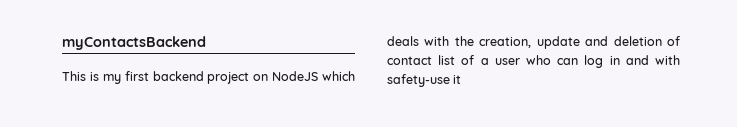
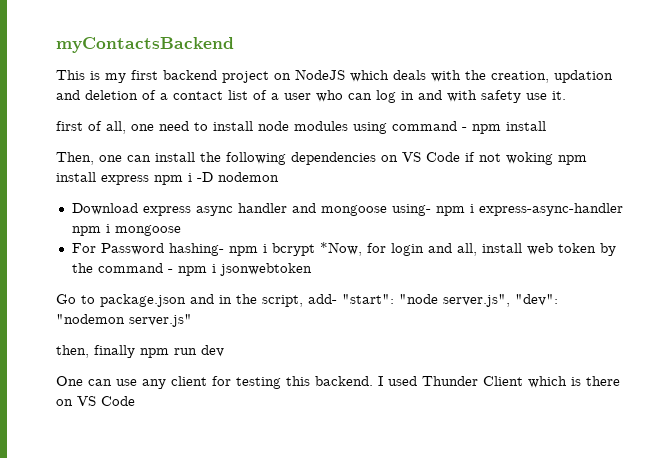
- This is my first backend project on NodeJS which deals with the creation, update and deletion of contact list of a user who can log in and with safety-use it
+ This is my first backend project on NodeJS which deals with the creation, updation and deletion of a contact list of a user who can log in and with safety use it.
+ first of all, one need to install node modules using command - npm install
+ Then, one can install the following dependencies on VS Code if not woking npm install express npm i -D nodemon
+ Download express async handler and mongoose using- npm i express-async-handler npm i mongoose
+ For Password hashing- npm i bcrypt *Now, for login and all, install web token by the command - npm i jsonwebtoken
+ Go to package.json and in the script, add- "start": "node server.js", "dev": "nodemon server.js"
+ then, finally npm run dev
+ One can use any client for testing this backend. I used Thunder Client which is there on VS Code

